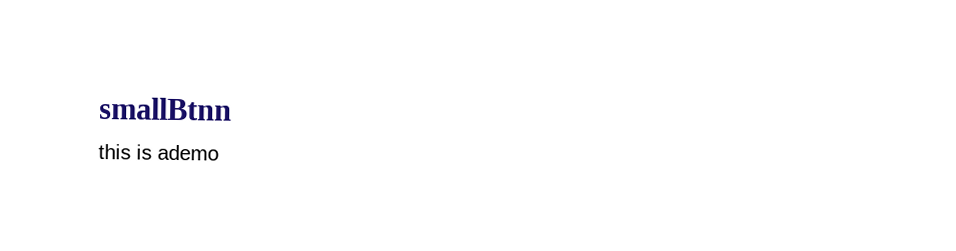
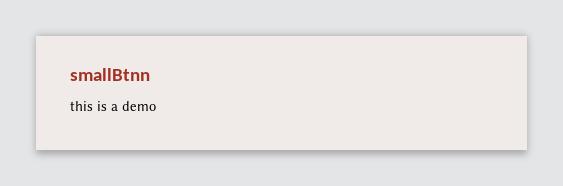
- this is ademo
+ this is a demo

